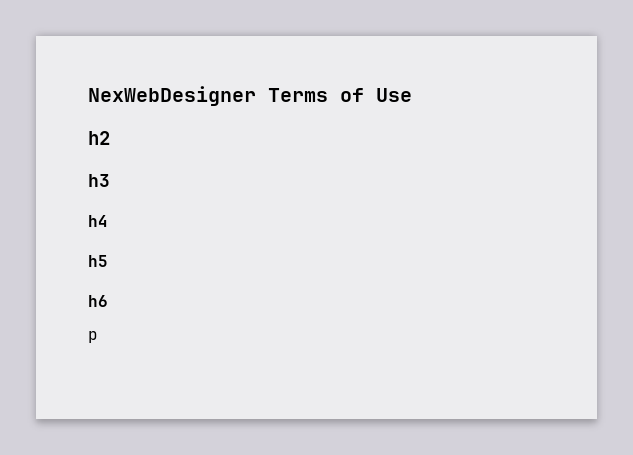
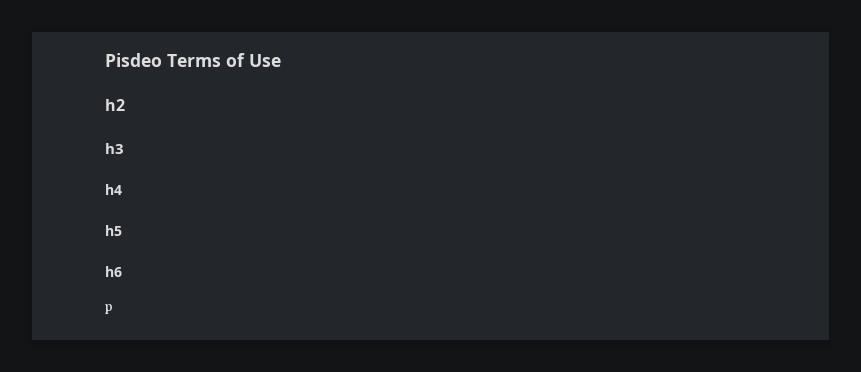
- NexWebDesigner Terms of Use
+ Pisdeo Terms of Use

